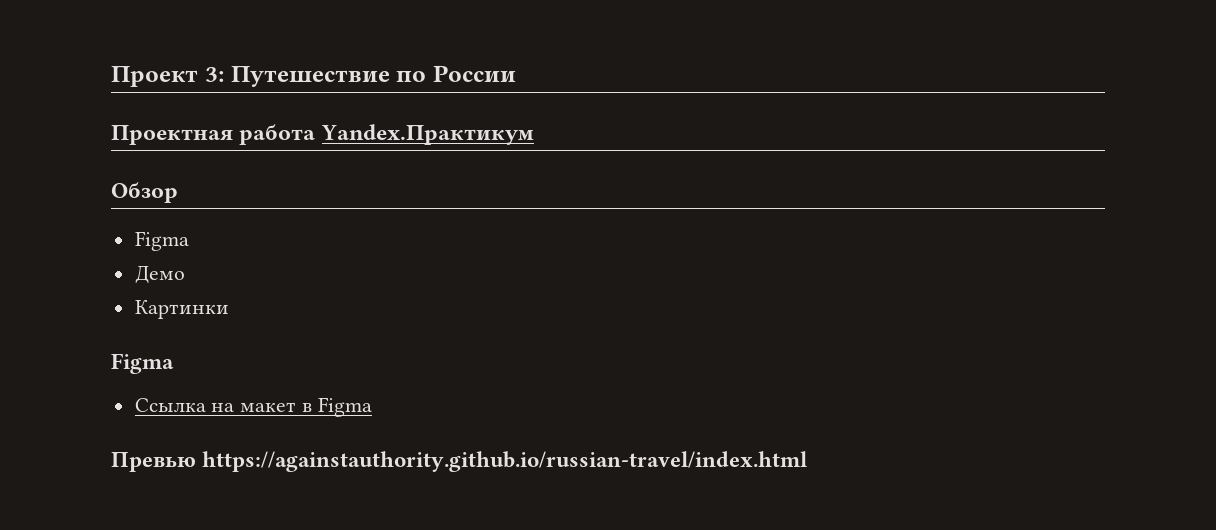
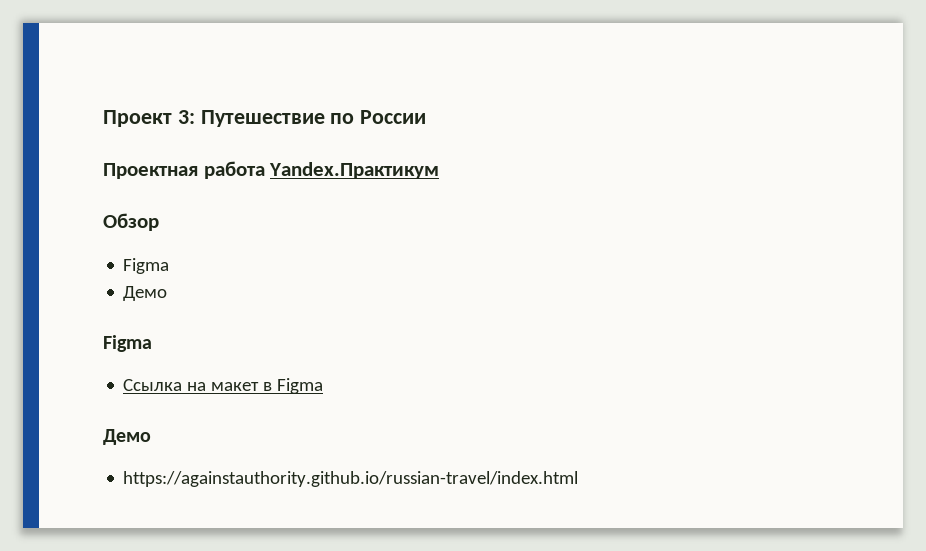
- Картинки
  Ссылка на макет в Figma
- Превью https://againstauthority.github.io/russian-travel/index.html
+ Демо
+ https://againstauthority.github.io/russian-travel/index.html

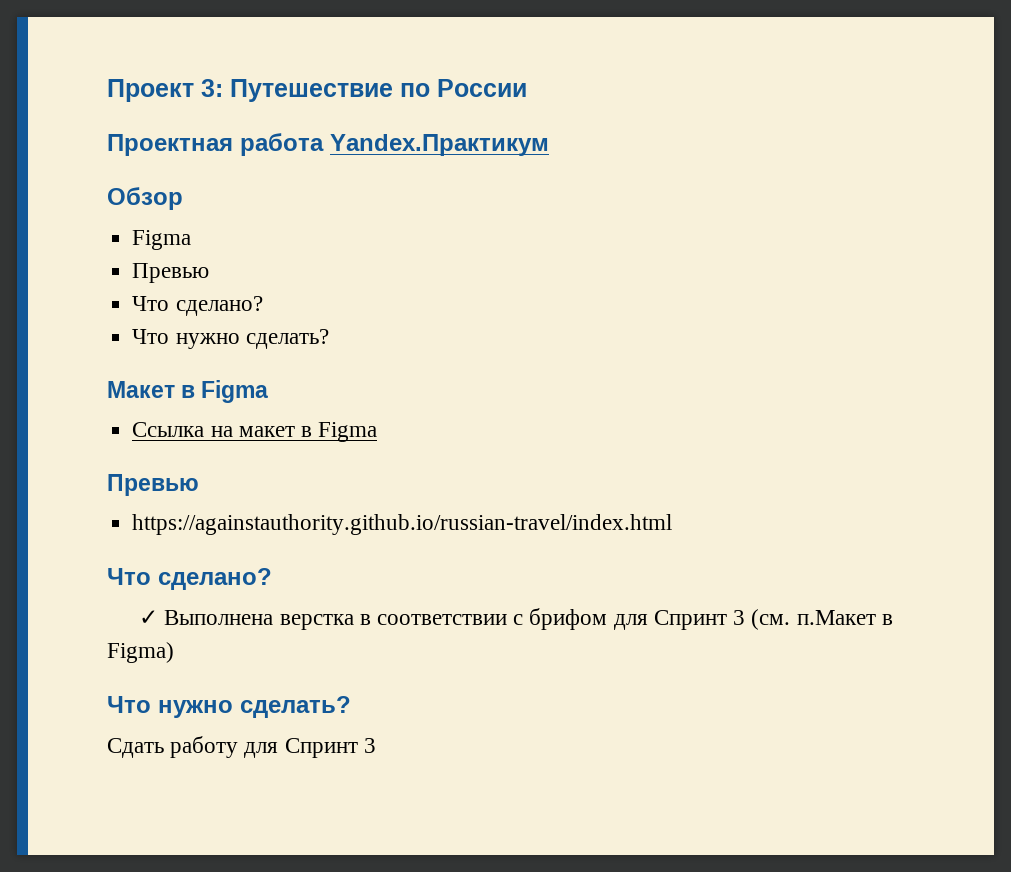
  Обзор
  Figma
- Демо
- Figma
+ Превью
+ Что сделано?
+ Что нужно сделать?
+ Макет в Figma
  Ссылка на макет в Figma
- Демо
+ Превью
  https://againstauthority.github.io/russian-travel/index.html
+ Что сделано?
+ ✓ Выполнена верстка в соответствии с брифом для Спринт 3 (см. п.Макет в Figma)
+ Что нужно сделать?
+ Сдать работу для Спринт 3

